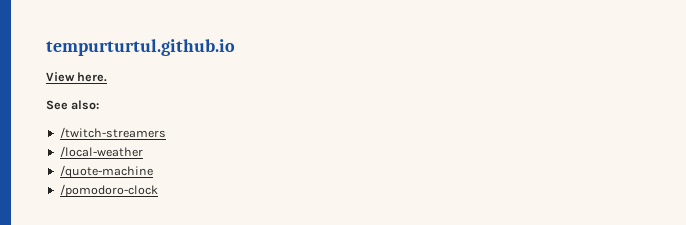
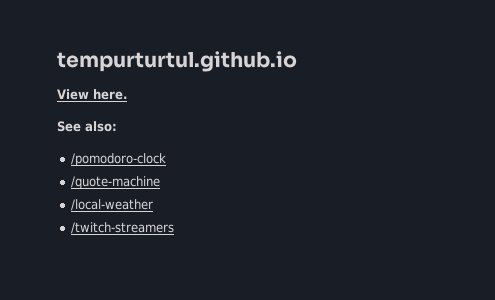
- /twitch-streamers
+ /pomodoro-clock
+ /quote-machine
- /quote-machine
- /pomodoro-clock
+ /twitch-streamers

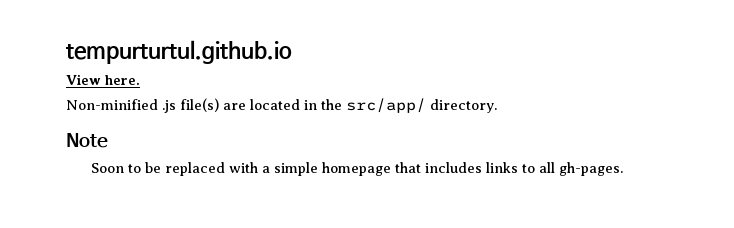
- See also:
- /pomodoro-clock
- /quote-machine
- /local-weather
- /twitch-streamers
+ Non-minified .js file(s) are located in the src/app/ directory.
+ Note
+ Soon to be replaced with a simple homepage that includes links to all gh-pages.

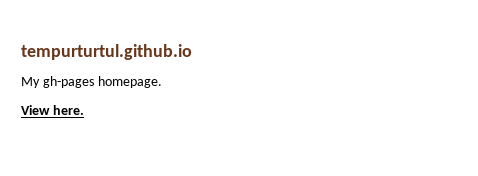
+ My gh-pages homepage.
- Non-minified .js file(s) are located in the src/app/ directory.
- Note
- Soon to be replaced with a simple homepage that includes links to all gh-pages.

